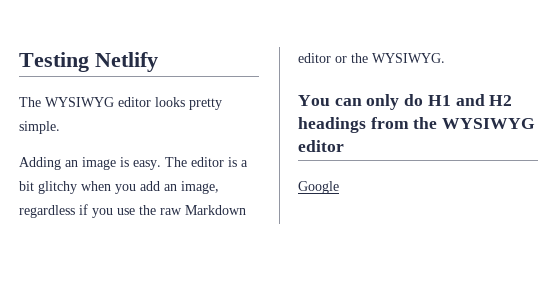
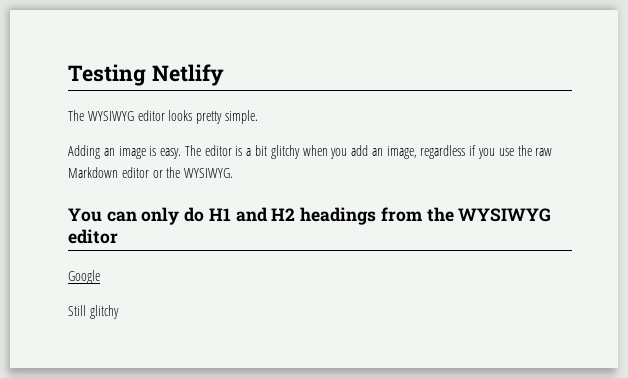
+ Still glitchy

